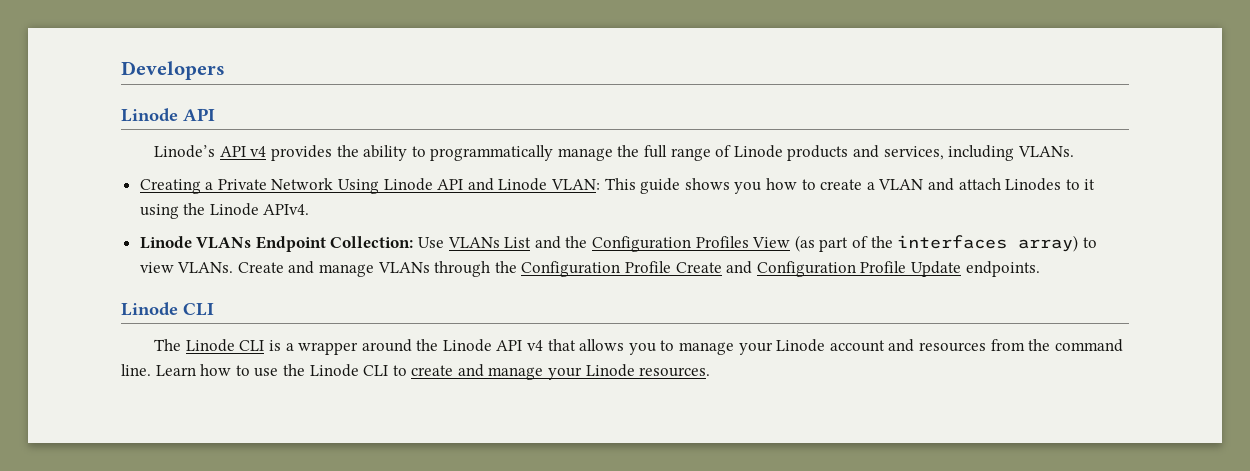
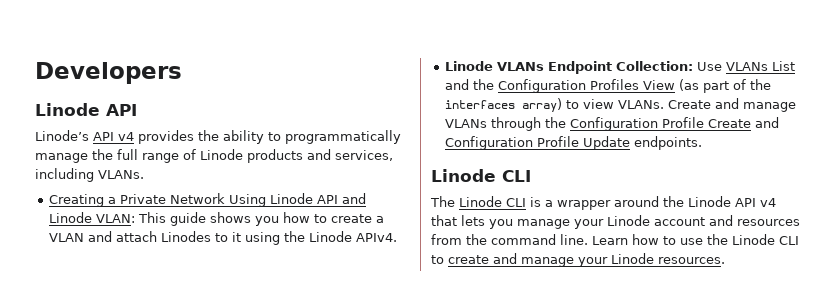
- The Linode CLI is a wrapper around the Linode API v4 that allows you to manage your Linode account and resources from the command line.
+ The Linode CLI is a wrapper around the Linode API v4 that lets you manage your Linode account and resources from the command line.

